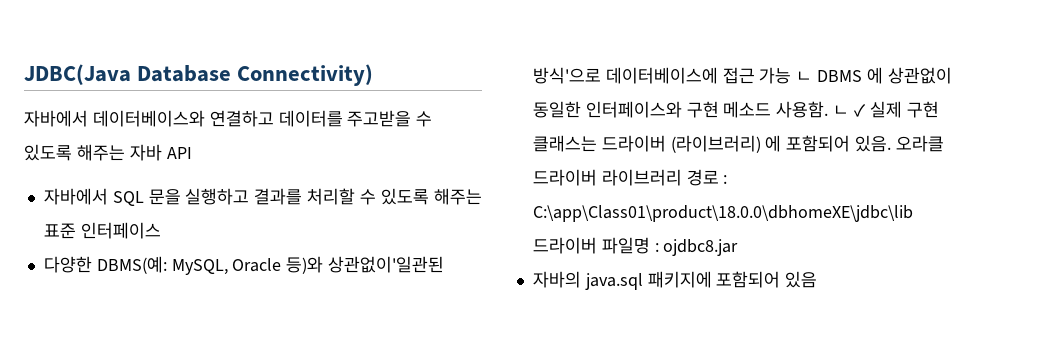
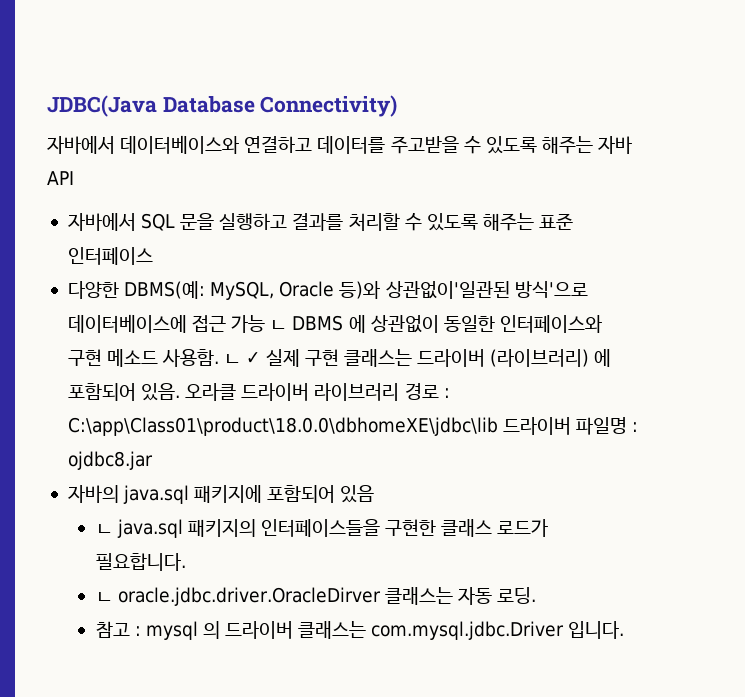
+ ㄴ java.sql 패키지의 인터페이스들을 구현한 클래스 로드가 필요합니다.
+ ㄴ oracle.jdbc.driver.OracleDirver 클래스는 자동 로딩.
+ 참고 : mysql 의 드라이버 클래스는 com.mysql.jdbc.Driver 입니다.

